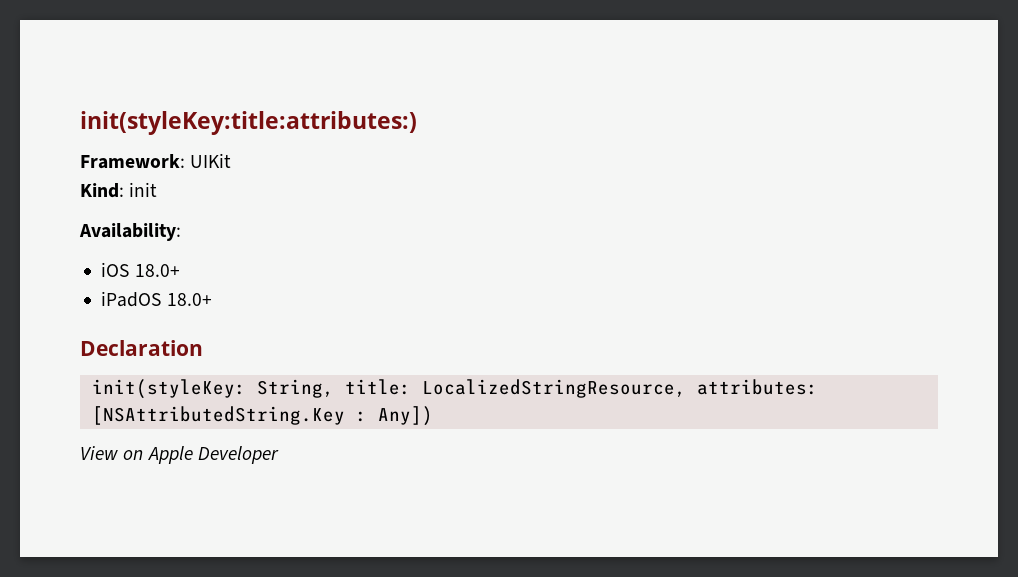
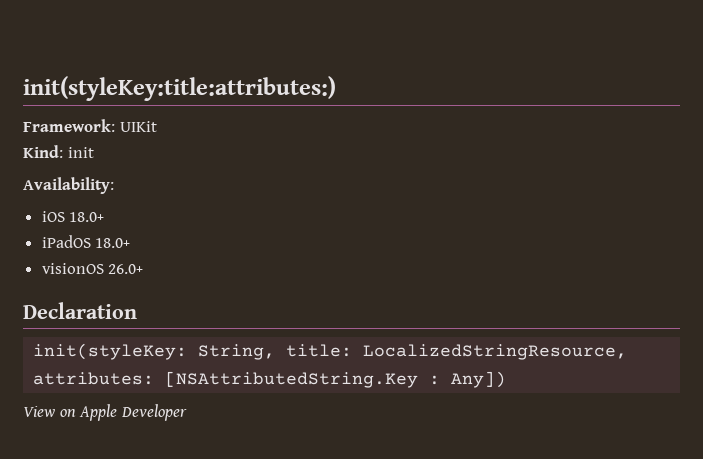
+ visionOS 26.0+

